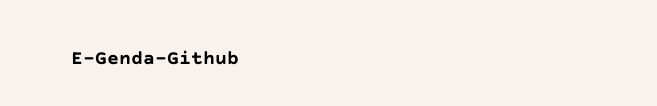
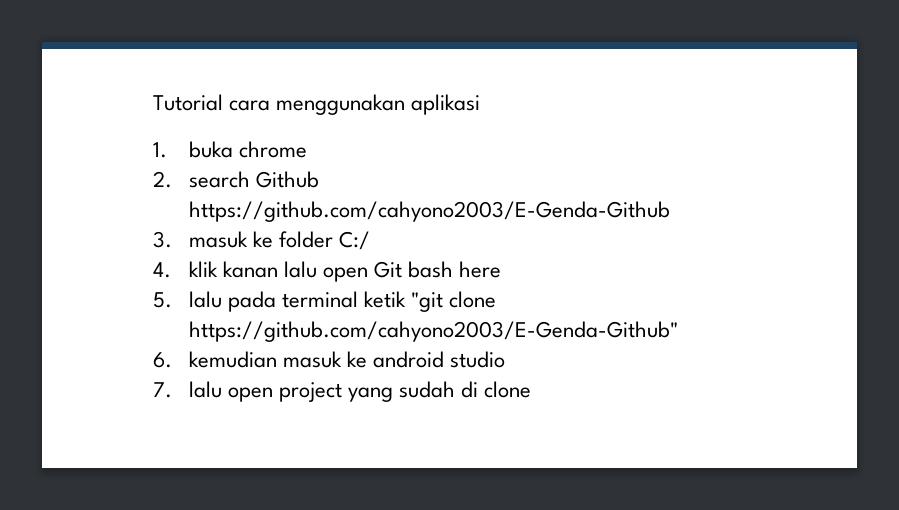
- E-Genda-Github
+ Tutorial cara menggunakan aplikasi
+ 1. buka chrome
+ 2. search Github https://github.com/cahyono2003/E-Genda-Github
+ 3. masuk ke folder C:/
+ 4. klik kanan lalu open Git bash here
+ 5. lalu pada terminal ketik "git clone https://github.com/cahyono2003/E-Genda-Github"
+ 6. kemudian masuk ke android studio
+ 7. lalu open project yang sudah di clone

